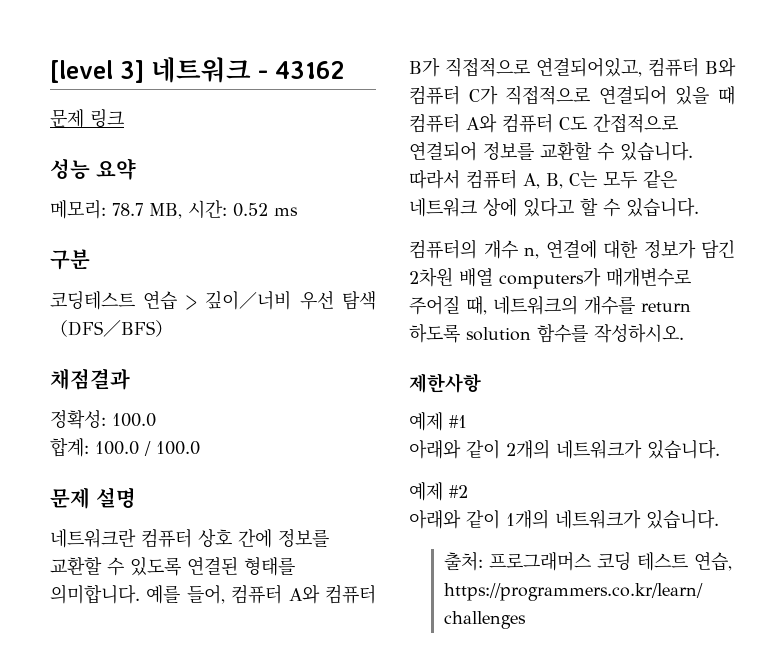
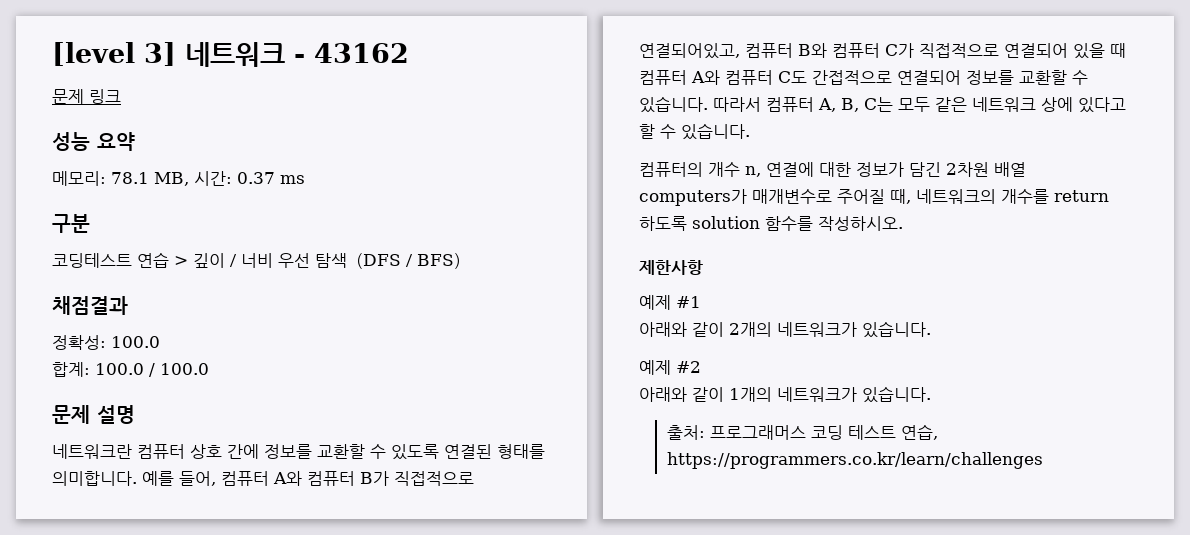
- 메모리: 78.7 MB, 시간: 0.52 ms
+ 메모리: 78.1 MB, 시간: 0.37 ms

